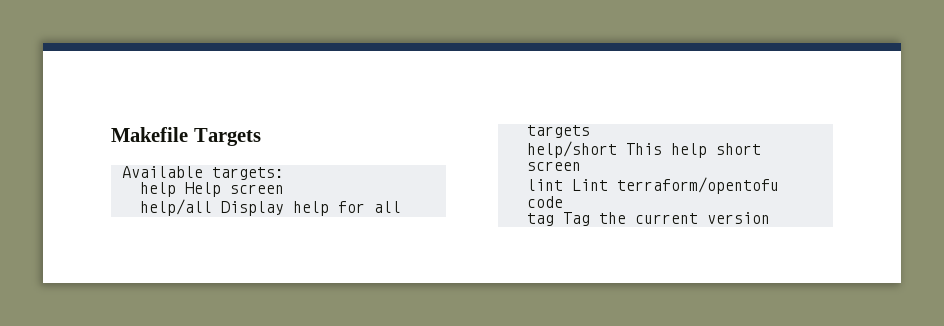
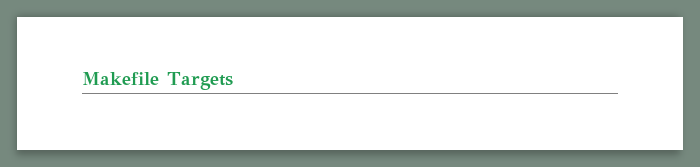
- Available targets:
- help Help screen
- help/all Display help for all targets
- help/short This help short screen
- lint Lint terraform/opentofu code
- tag Tag the current version

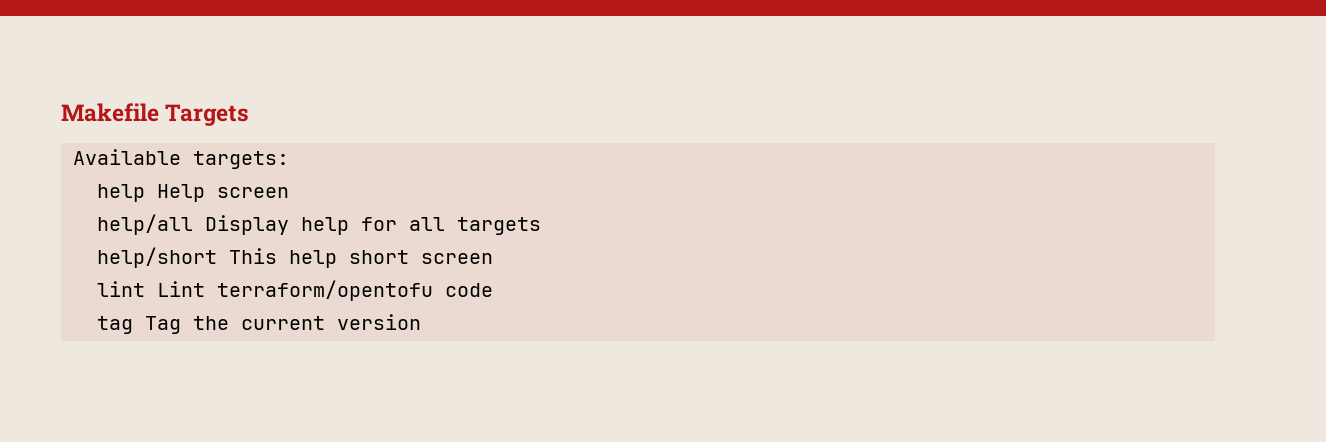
+ Available targets:
+ help Help screen
+ help/all Display help for all targets
+ help/short This help short screen
+ lint Lint terraform/opentofu code
+ tag Tag the current version

